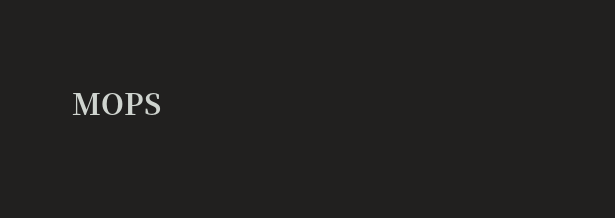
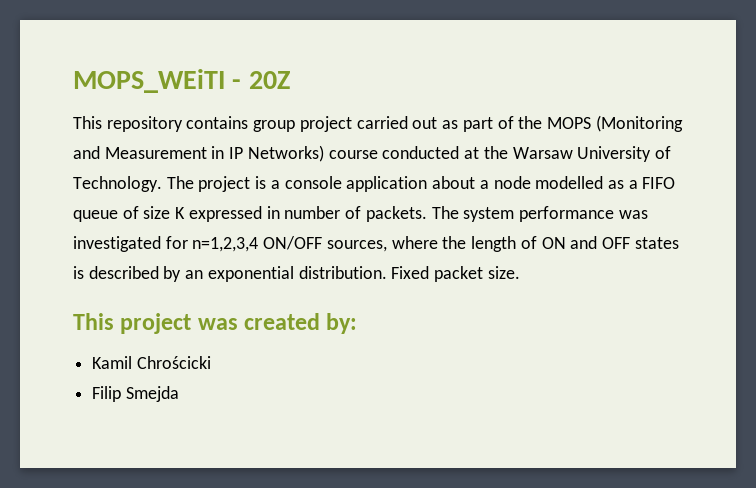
- MOPS
+ MOPS_WEiTI - 20Z
+ This repository contains group project carried out as part of the MOPS (Monitoring and Measurement in IP Networks) course conducted at the Warsaw University of Technology. The project is a console application about a node modelled as a FIFO queue of size K expressed in number of packets. The system performance was investigated for n=1,2,3,4 ON/OFF sources, where the length of ON and OFF states is described by an exponential distribution. Fixed packet size.
+ This project was created by:
+ Kamil Chrościcki
+ Filip Smejda

